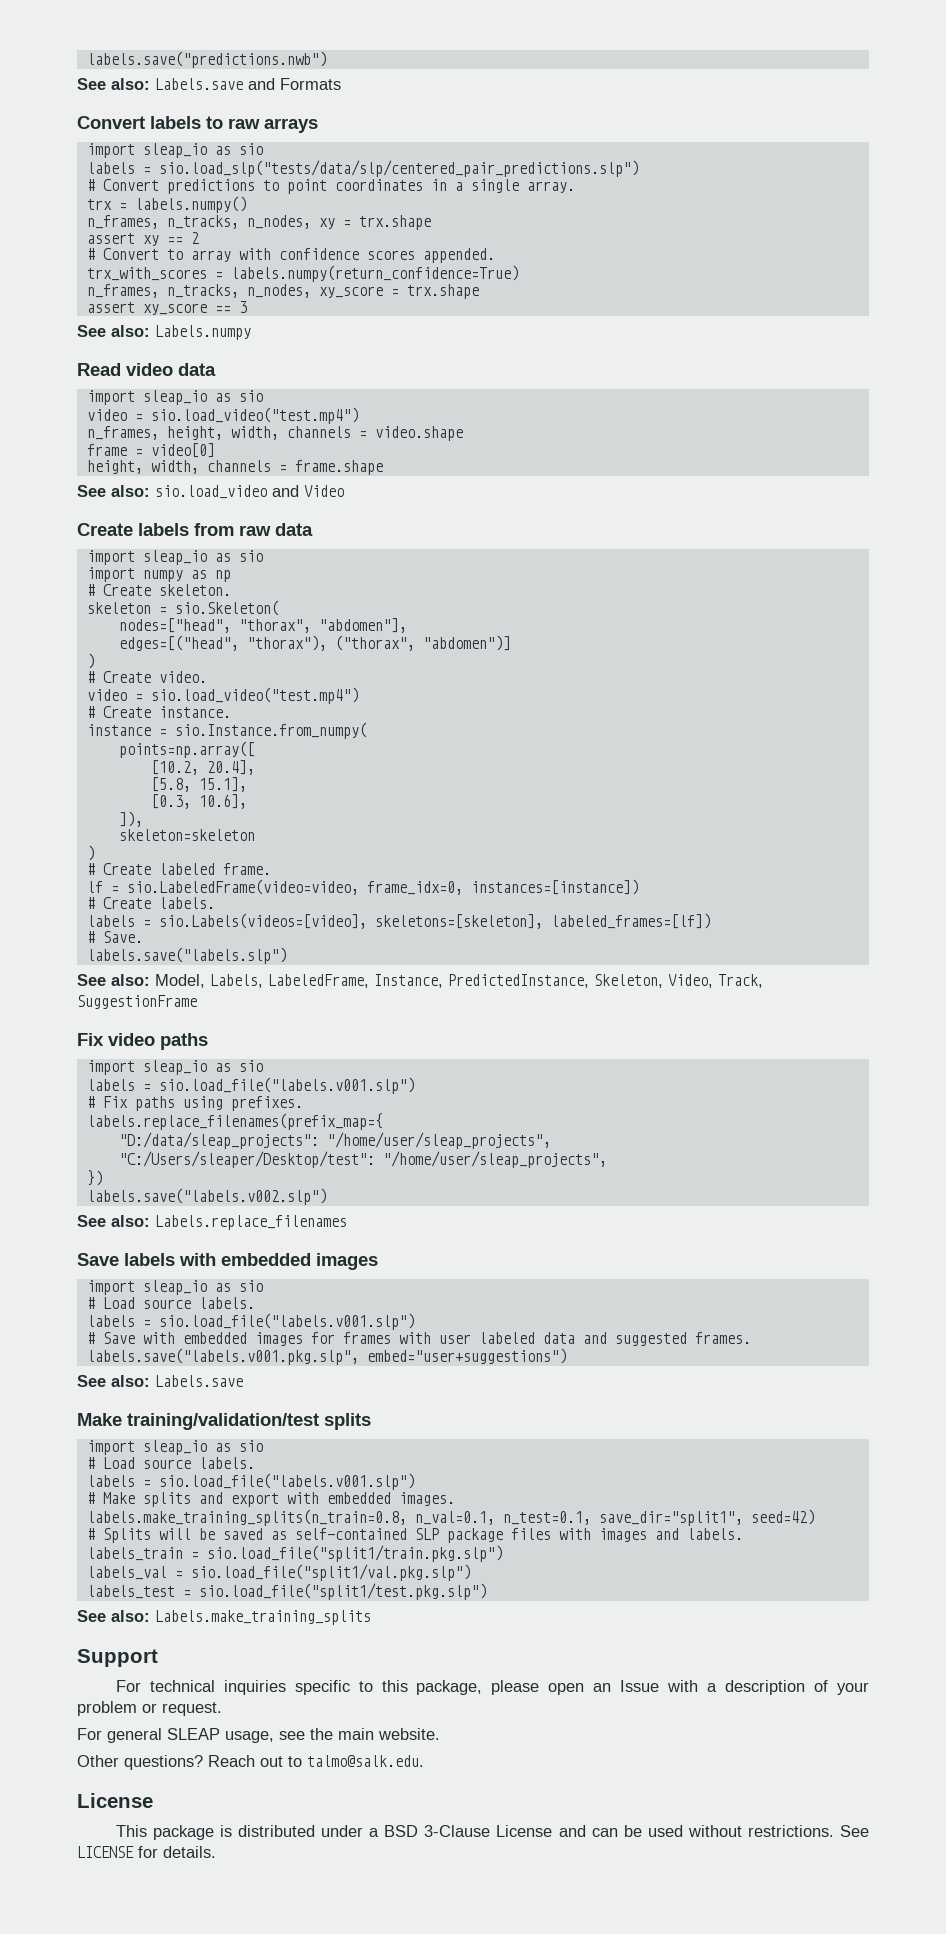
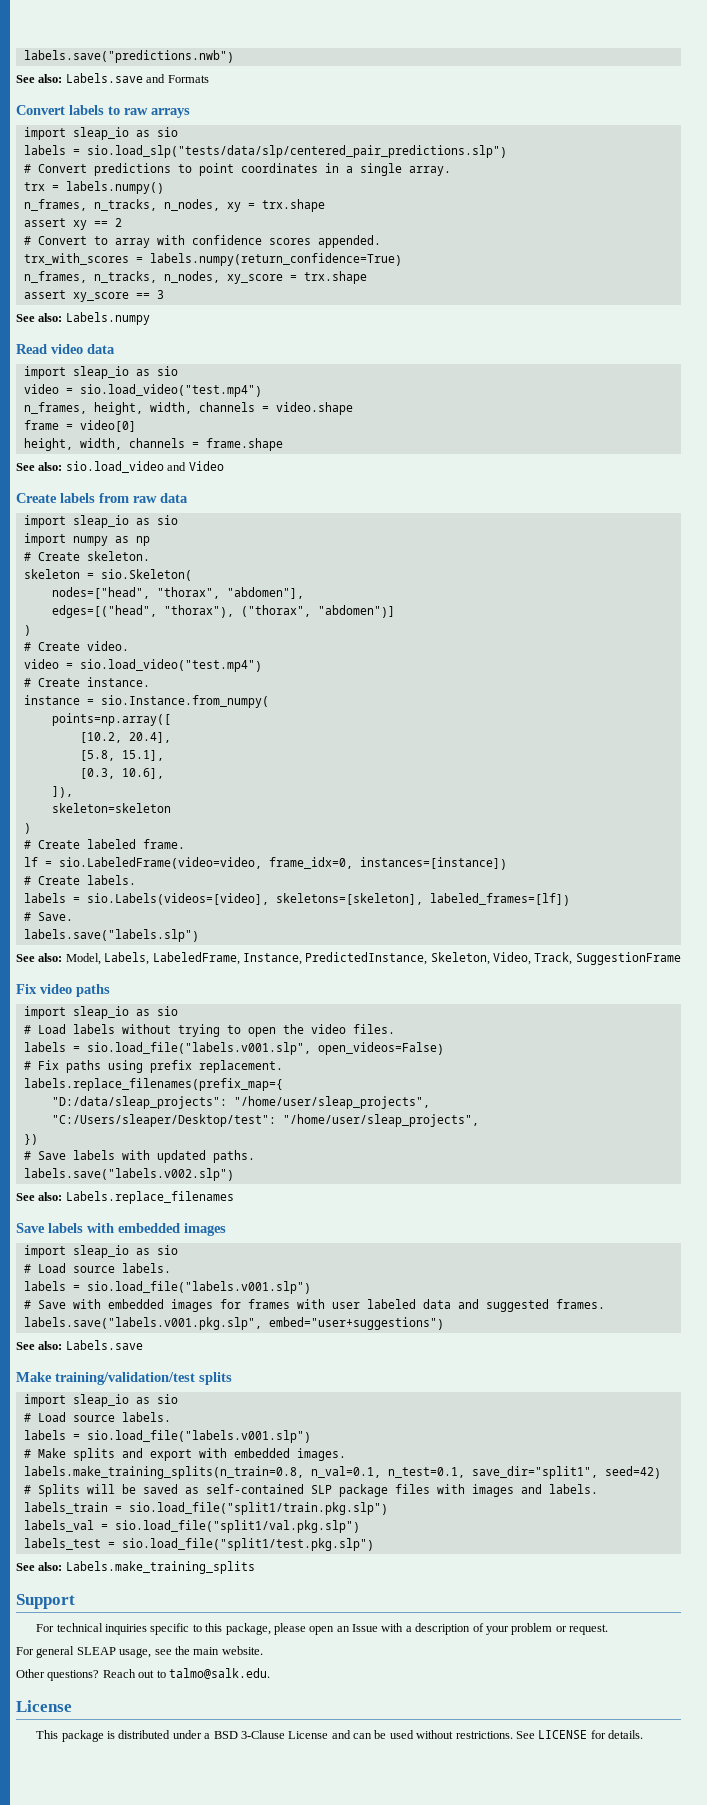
  Fix video paths
  import sleap_io as sio
- labels = sio.load_file("labels.v001.slp")
+ # Load labels without trying to open the video files.
+ labels = sio.load_file("labels.v001.slp", open_videos=False)
- # Fix paths using prefixes.
+ # Fix paths using prefix replacement.
+ # Save labels with updated paths.

